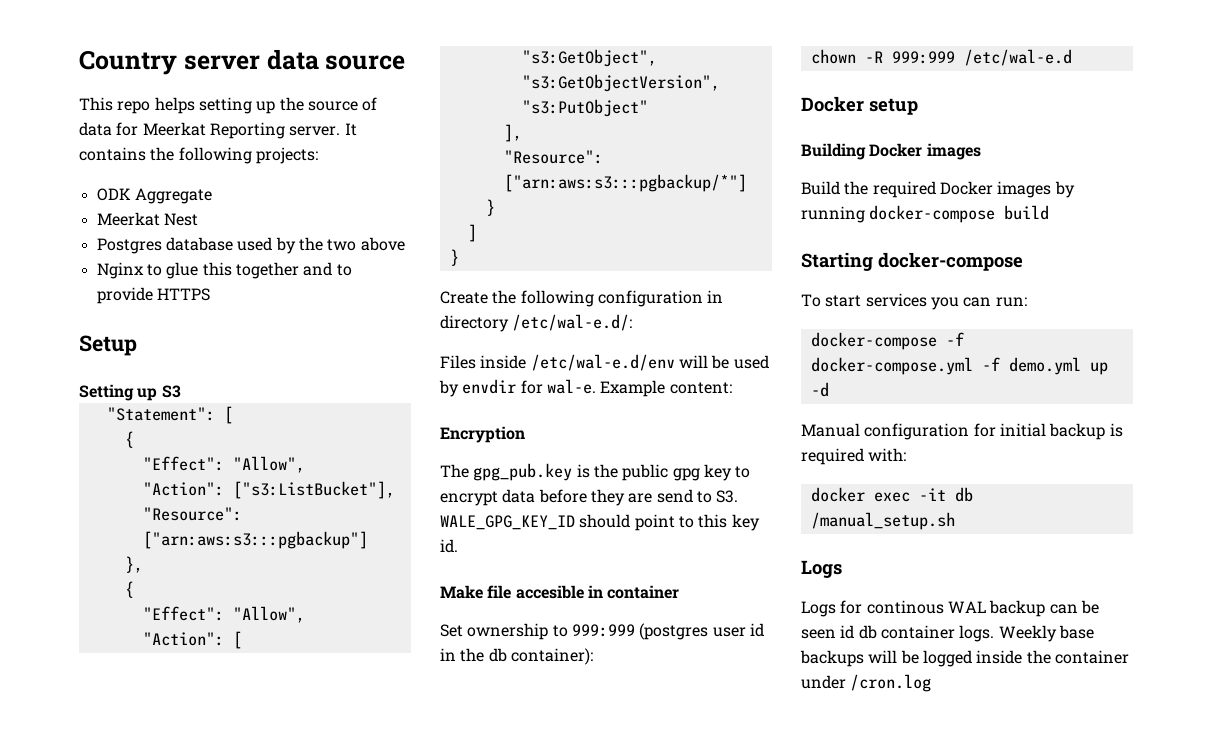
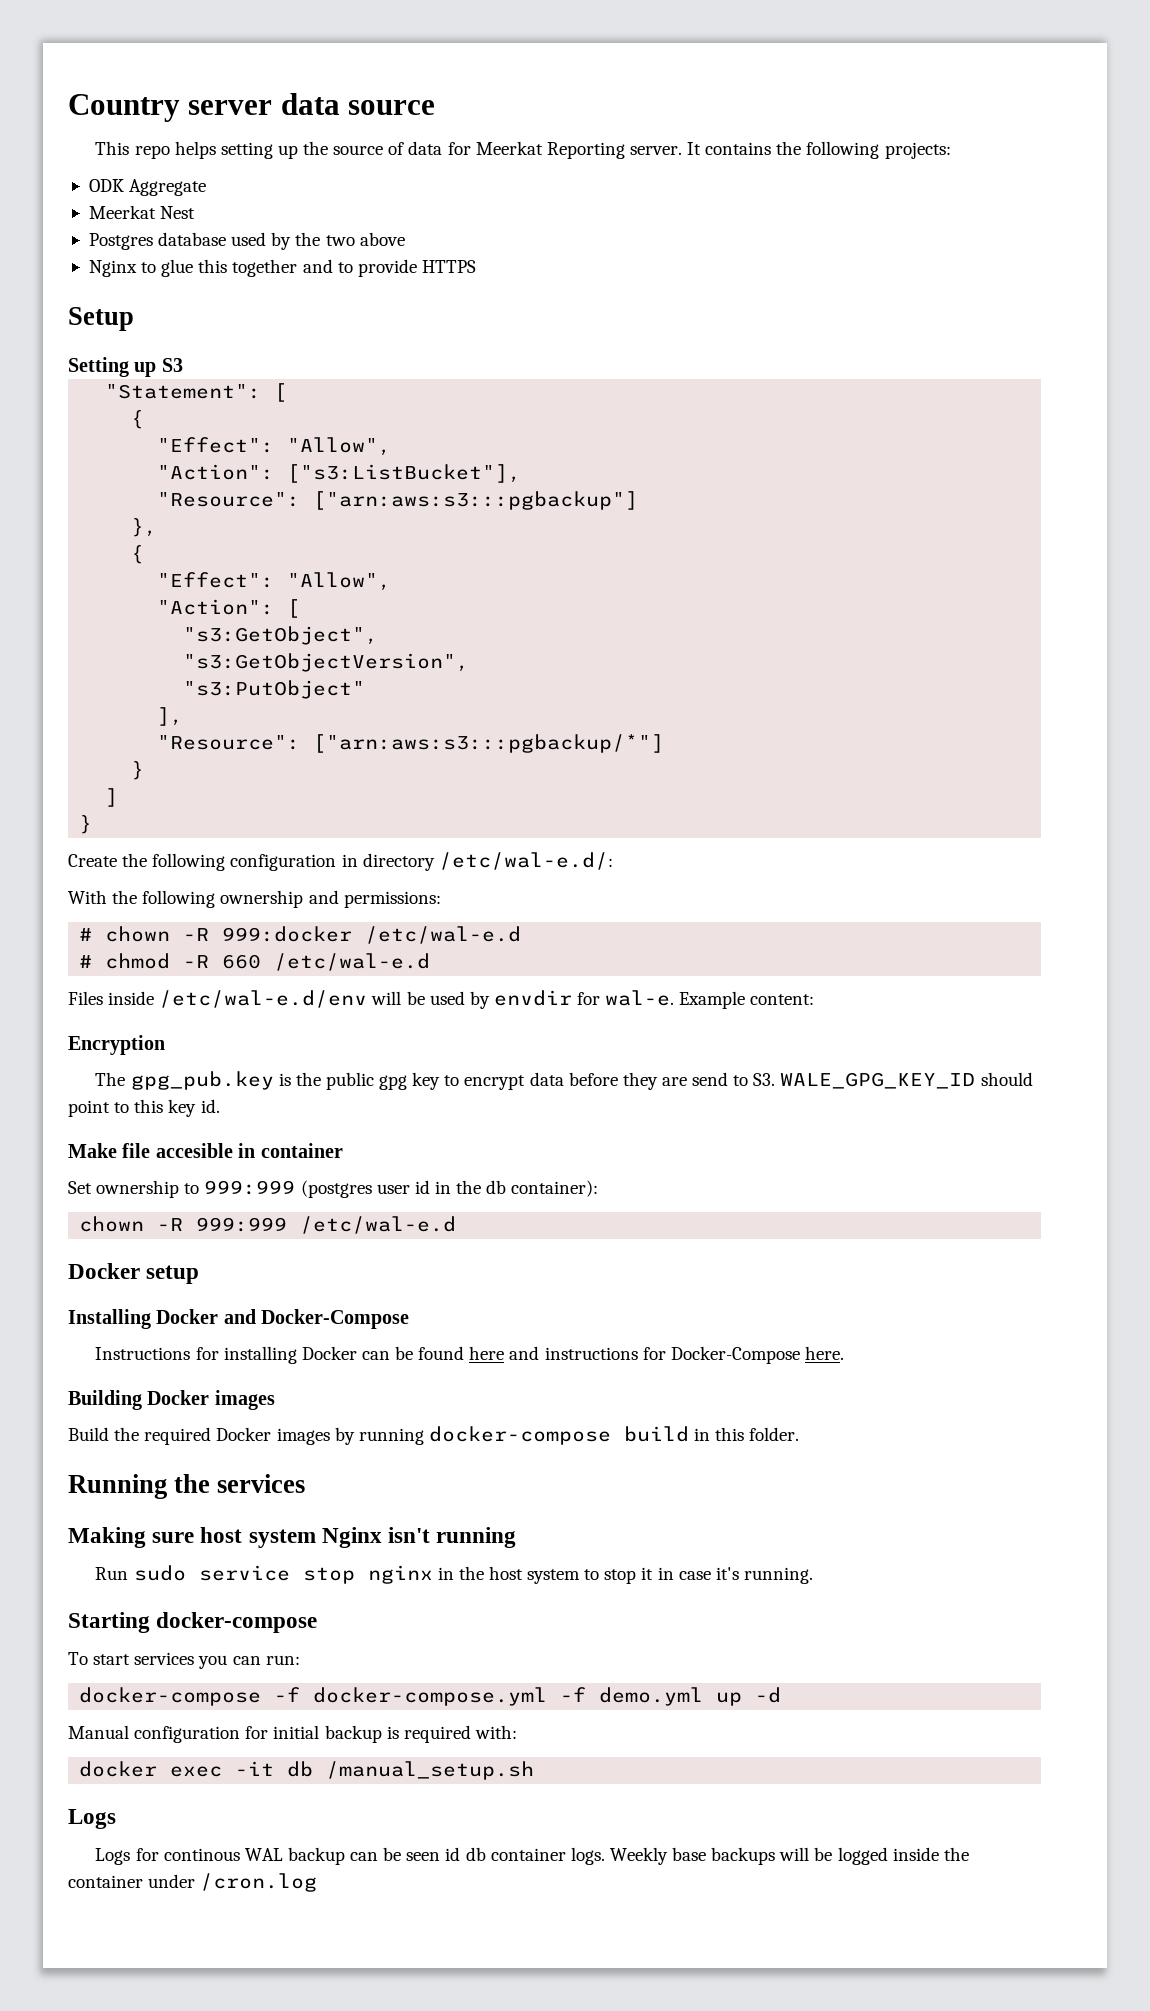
+ With the following ownership and permissions:
+ # chown -R 999:docker /etc/wal-e.d
+ # chmod -R 660 /etc/wal-e.d
+ Installing Docker and Docker-Compose
+ Instructions for installing Docker can be found here and instructions for Docker-Compose here.
- Build the required Docker images by running docker-compose build
+ Build the required Docker images by running docker-compose build in this folder.
+ Running the services
+ Making sure host system Nginx isn't running
+ Run sudo service stop nginx in the host system to stop it in case it's running.

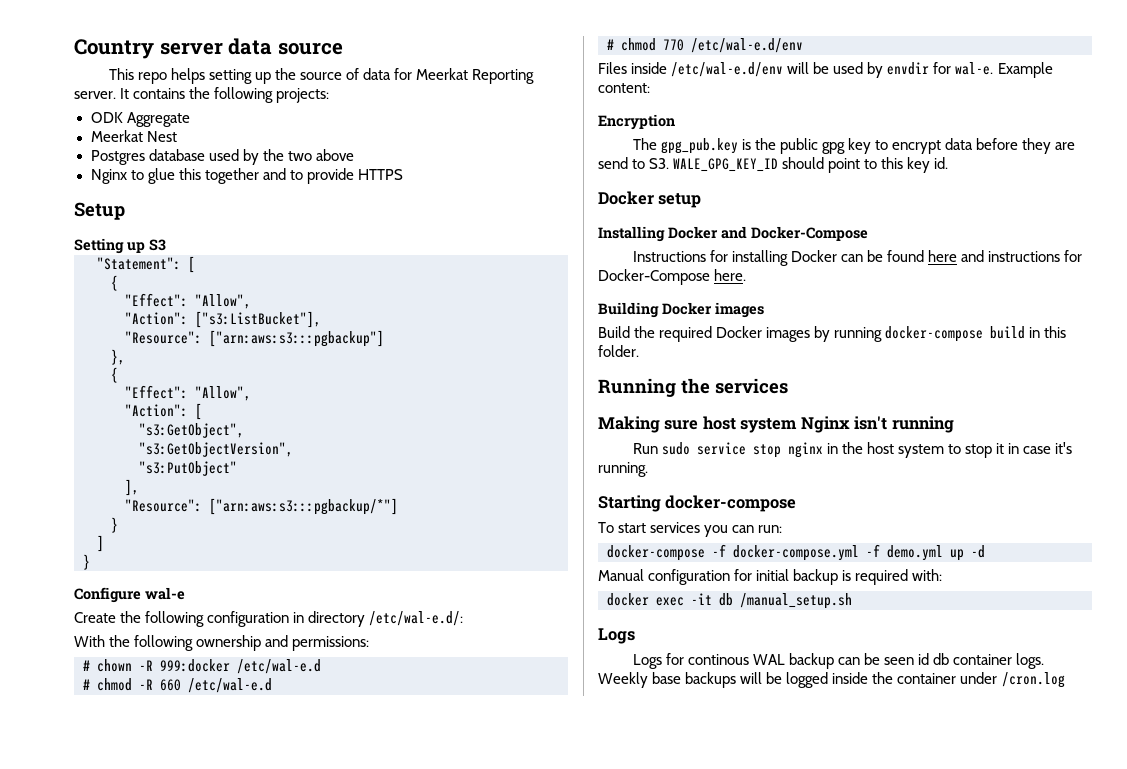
+ Configure wal-e
+ # chmod 770 /etc/wal-e.d/env
- Make file accesible in container
- Set ownership to 999:999 (postgres user id in the db container):
- chown -R 999:999 /etc/wal-e.d

